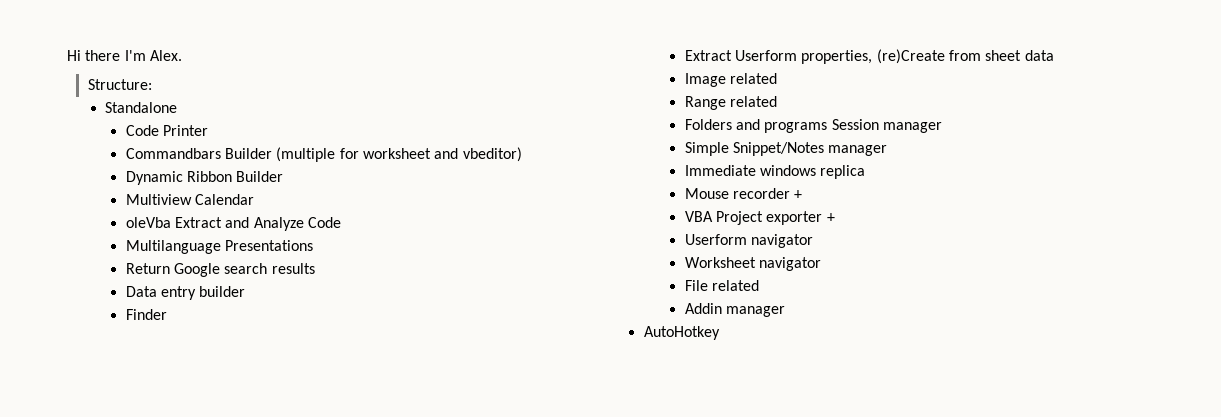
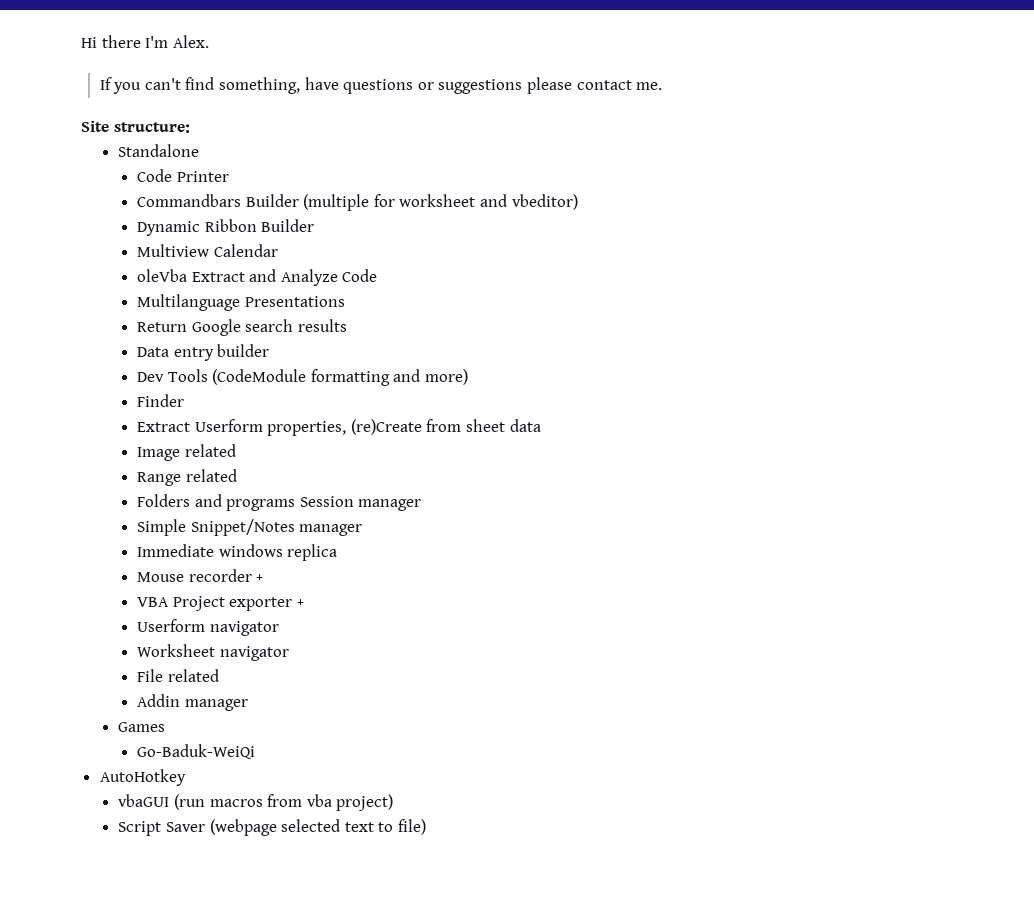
- Structure:
+ If you can't find something, have questions or suggestions please contact me.
+ Site structure:
+ Dev Tools (CodeModule formatting and more)
+ Games
+ Go-Baduk-WeiQi
+ vbaGUI (run macros from vba project)
+ Script Saver (webpage selected text to file)

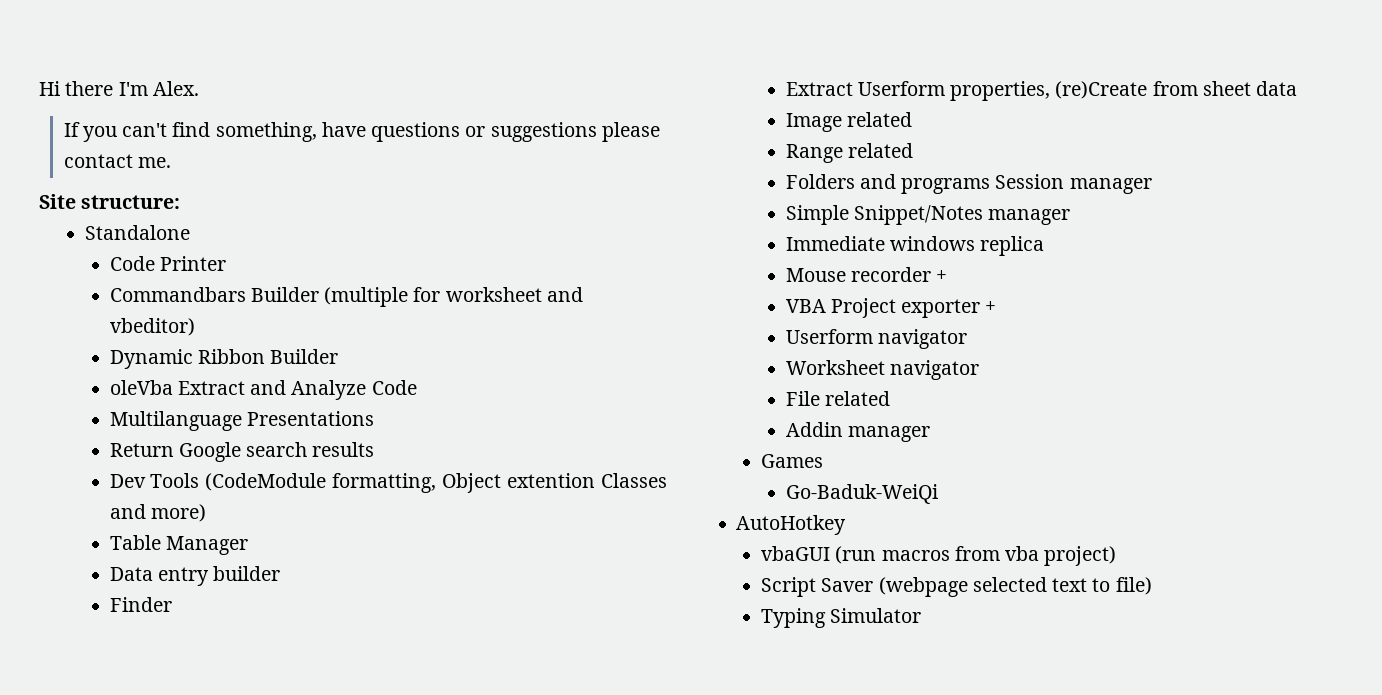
- Multiview Calendar
+ Dev Tools (CodeModule formatting, Object extention Classes and more)
+ Table Manager
  Data entry builder
- Dev Tools (CodeModule formatting and more)
+ Typing Simulator

